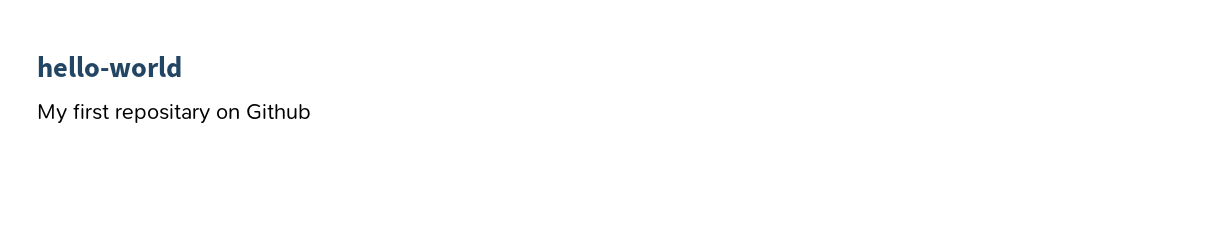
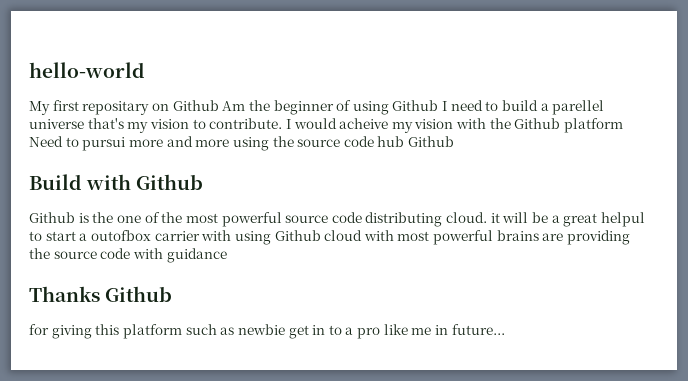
- My first repositary on Github
+ My first repositary on Github Am the beginner of using Github I need to build a parellel universe that's my vision to contribute. I would acheive my vision with the Github platform Need to pursui more and more using the source code hub Github
+ Build with Github
+ Github is the one of the most powerful source code distributing cloud. it will be a great helpul to start a outofbox carrier with using Github cloud with most powerful brains are providing the source code with guidance
+ Thanks Github
+ for giving this platform such as newbie get in to a pro like me in future...

